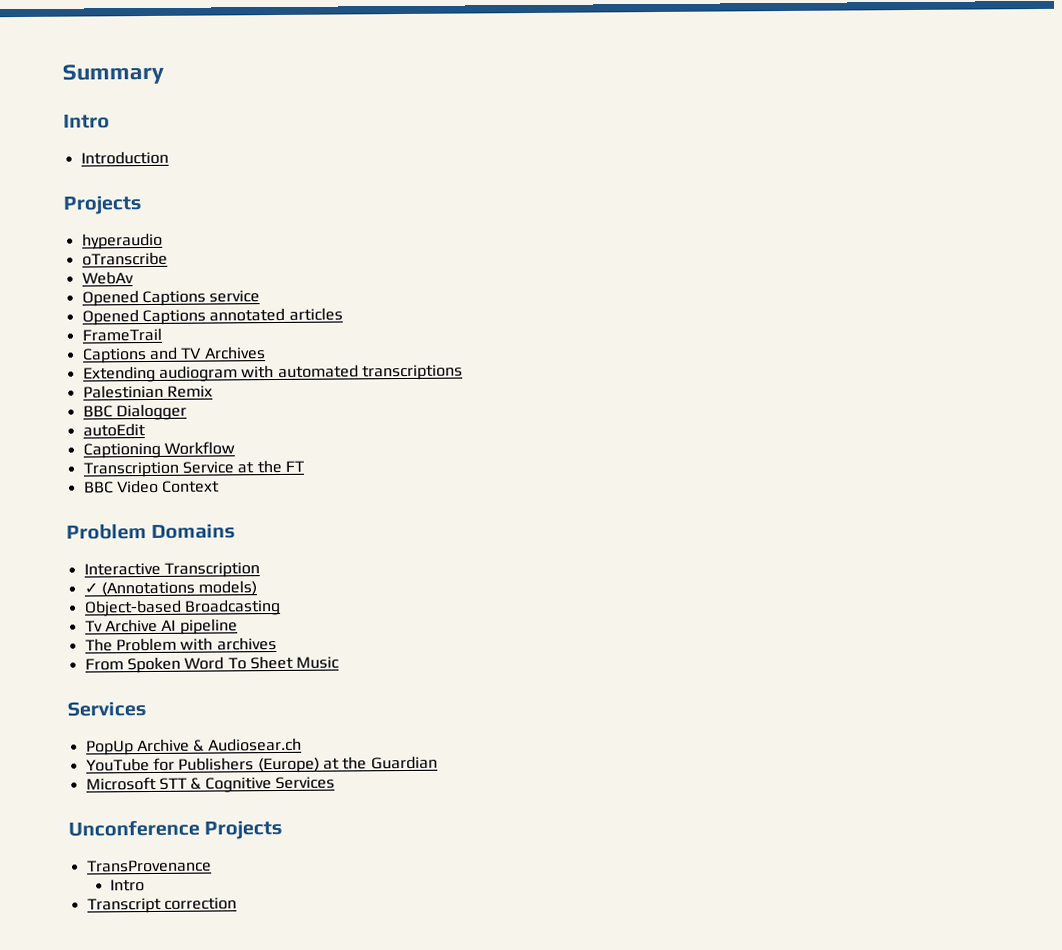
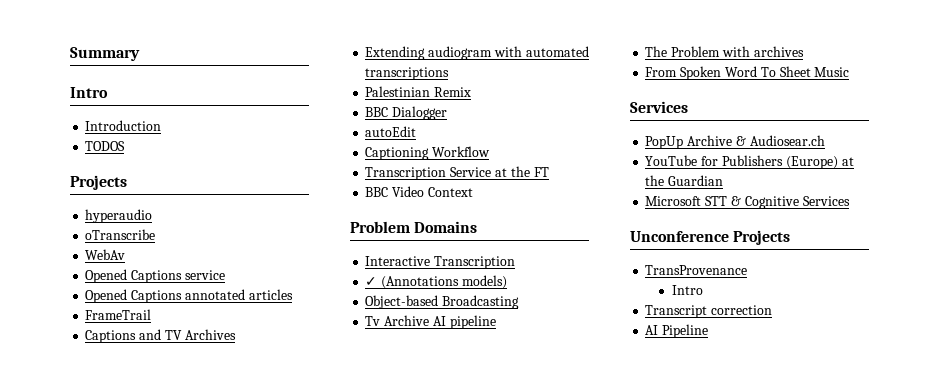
+ TODOS
+ AI Pipeline

